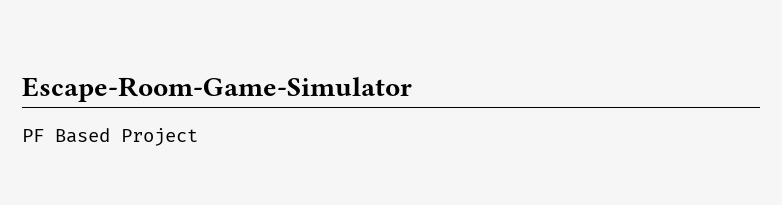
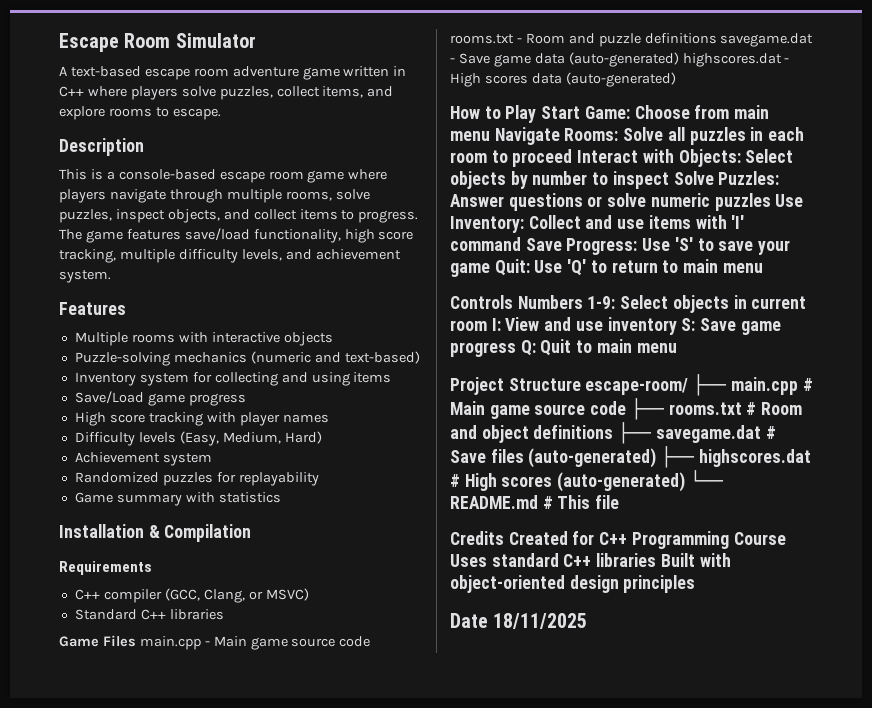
- Escape-Room-Game-Simulator
- PF Based Project
+ Escape Room Simulator
+ A text-based escape room adventure game written in C++ where players solve puzzles, collect items, and explore rooms to escape.
+ Description
+ This is a console-based escape room game where players navigate through multiple rooms, solve puzzles, inspect objects, and collect items to progress. The game features save/load functionality, high score tracking, multiple difficulty levels, and achievement system.
+ Features
+ Multiple rooms with interactive objects
+ Puzzle-solving mechanics (numeric and text-based)
+ Inventory system for collecting and using items
+ Save/Load game progress
+ High score tracking with player names
+ Difficulty levels (Easy, Medium, Hard)
+ Achievement system
+ Randomized puzzles for replayability
+ Game summary with statistics
+ Installation & Compilation
+ Requirements
+ C++ compiler (GCC, Clang, or MSVC)
+ Standard C++ libraries
+ Game Files main.cpp - Main game source code rooms.txt - Room and puzzle definitions savegame.dat - Save game data (auto-generated) highscores.dat - High scores data (auto-generated)
+ How to Play Start Game: Choose from main menu Navigate Rooms: Solve all puzzles in each room to proceed Interact with Objects: Select objects by number to inspect Solve Puzzles: Answer questions or solve numeric puzzles Use Inventory: Collect and use items with 'I' command Save Progress: Use 'S' to save your game Quit: Use 'Q' to return to main menu
+ Controls Numbers 1-9: Select objects in current room I: View and use inventory S: Save game progress Q: Quit to main menu
+ Project Structure escape-room/ ├── main.cpp # Main game source code ├── rooms.txt # Room and object definitions ├── savegame.dat # Save files (auto-generated) ├── highscores.dat # High scores (auto-generated) └── README.md # This file
+ Credits Created for C++ Programming Course Uses standard C++ libraries Built with object-oriented design principles
+ Date 18/11/2025

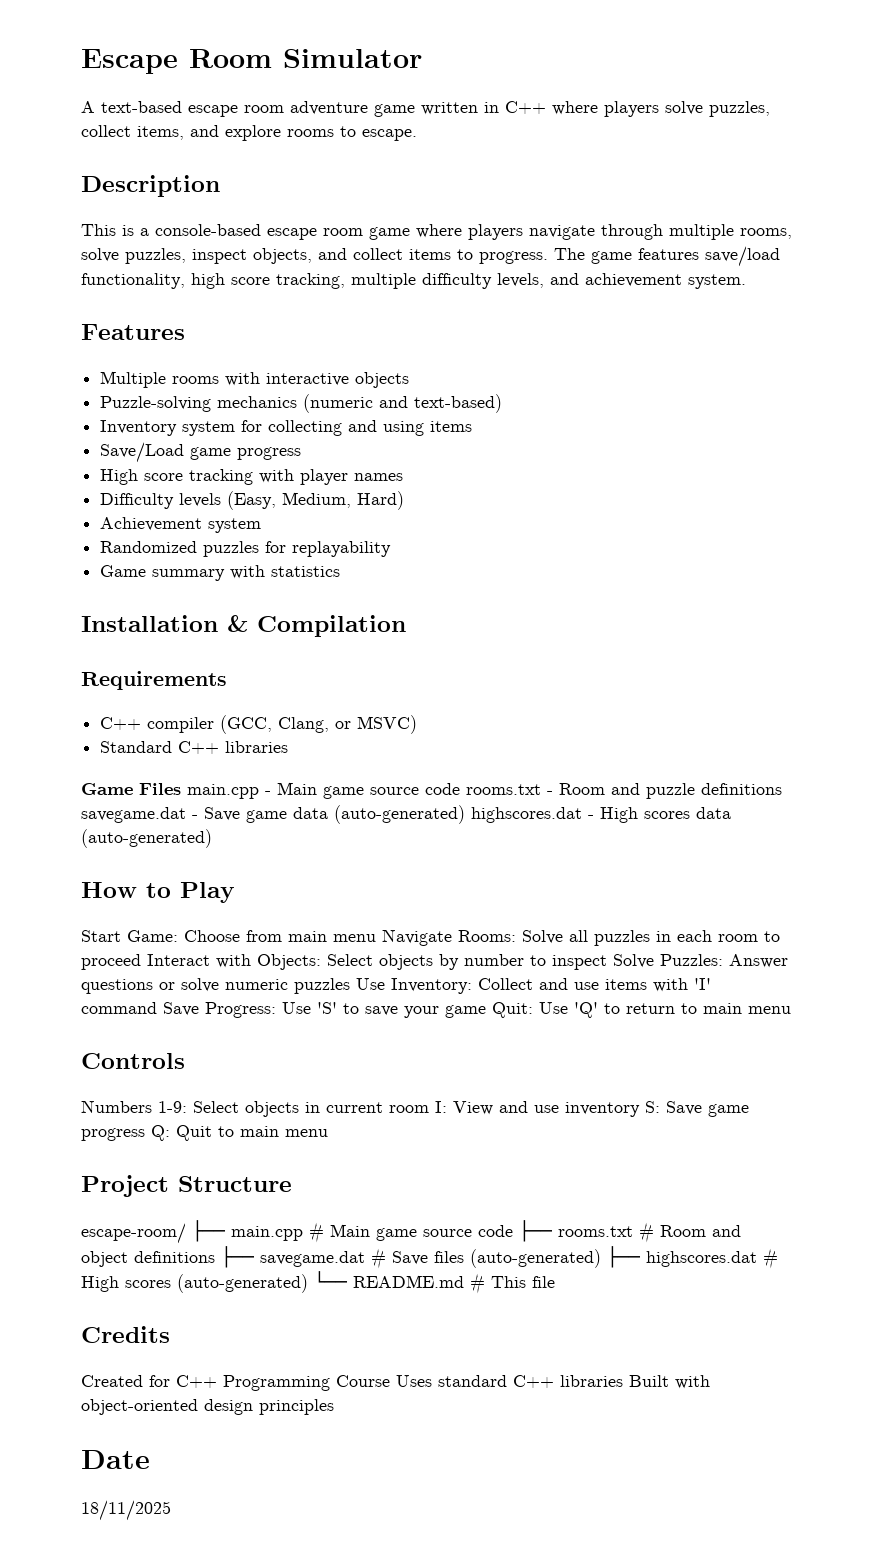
- How to Play Start Game:
+ How to Play
+ Start Game:
- Controls Numbers 1-9: Select objects in current room I: View and use inventory S: Save game progress Q: Quit to main menu
+ Controls
+ Numbers 1-9: Select objects in current room I: View and use inventory S: Save game progress Q: Quit to main menu
- Project Structure escape-room/ ├── main.cpp # Main game source code ├── rooms.txt # Room and object definitions ├── savegame.dat # Save files (auto-generated) ├── highscores.dat # High scores (auto-generated) └── README.md # This file
+ Project Structure
+ escape-room/ ├── main.cpp # Main game source code ├── rooms.txt # Room and object definitions ├── savegame.dat # Save files (auto-generated) ├── highscores.dat # High scores (auto-generated) └── README.md # This file
- Credits Created for C++ Programming Course Uses standard C++ libraries Built with object-oriented design principles
+ Credits
+ Created for C++ Programming Course Uses standard C++ libraries Built with object-oriented design principles
- Date 18/11/2025
+ Date
+ 18/11/2025

